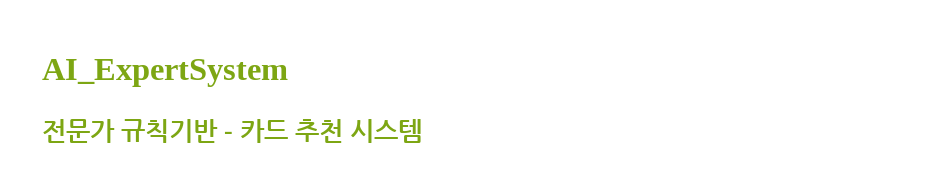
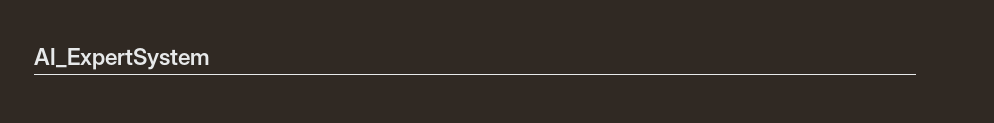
- 전문가 규칙기반 - 카드 추천 시스템

